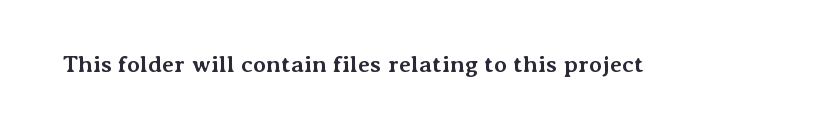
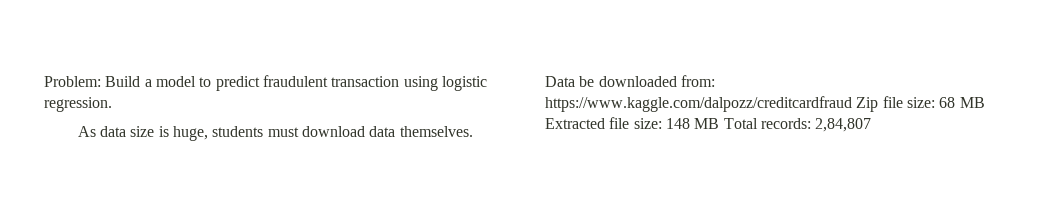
- This folder will contain files relating to this project
+ Problem: Build a model to predict fraudulent transaction using logistic regression.
+ As data size is huge, students must download data themselves. Data be downloaded from: https://www.kaggle.com/dalpozz/creditcardfraud Zip file size: 68 MB Extracted file size: 148 MB Total records: 2,84,807

